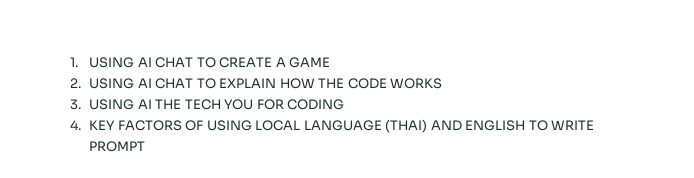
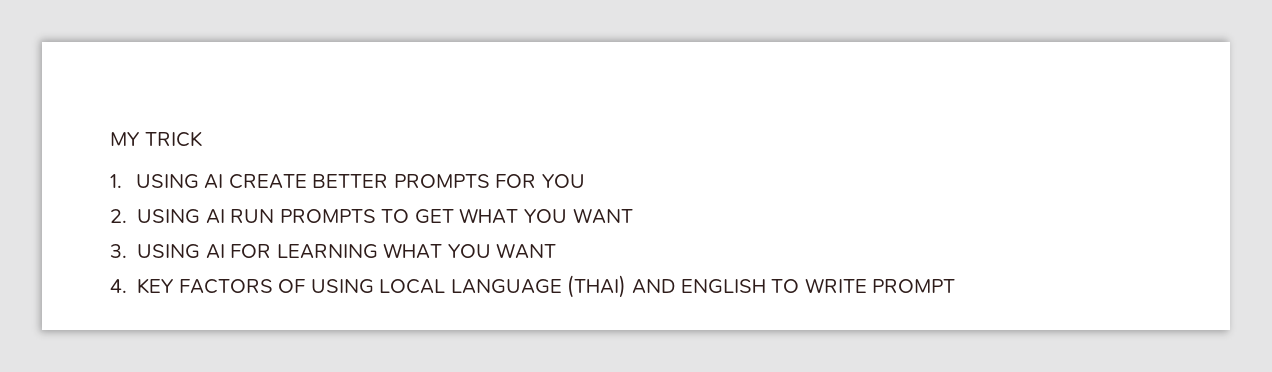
- 1. USING AI CHAT TO CREATE A GAME
- 2. USING AI CHAT TO EXPLAIN HOW THE CODE WORKS
- 3. USING AI THE TECH YOU FOR CODING
+ MY TRICK
+ 1. USING AI CREATE BETTER PROMPTS FOR YOU
+ 2. USING AI RUN PROMPTS TO GET WHAT YOU WANT
+ 3. USING AI FOR LEARNING WHAT YOU WANT

